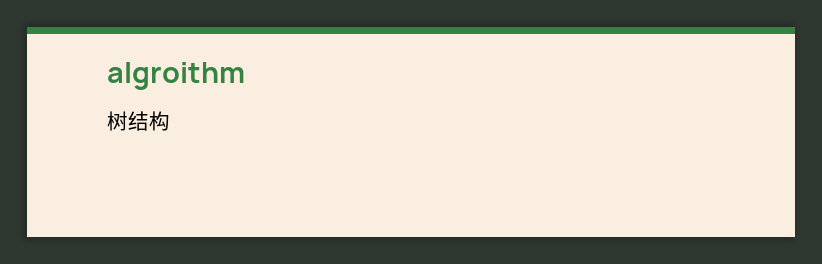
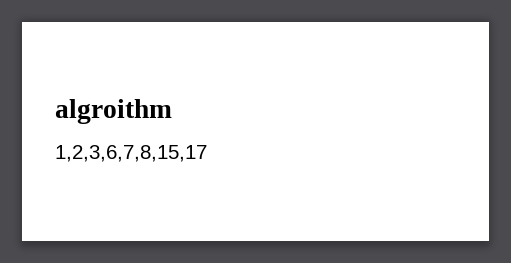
- 树结构
+ 1,2,3,6,7,8,15,17

